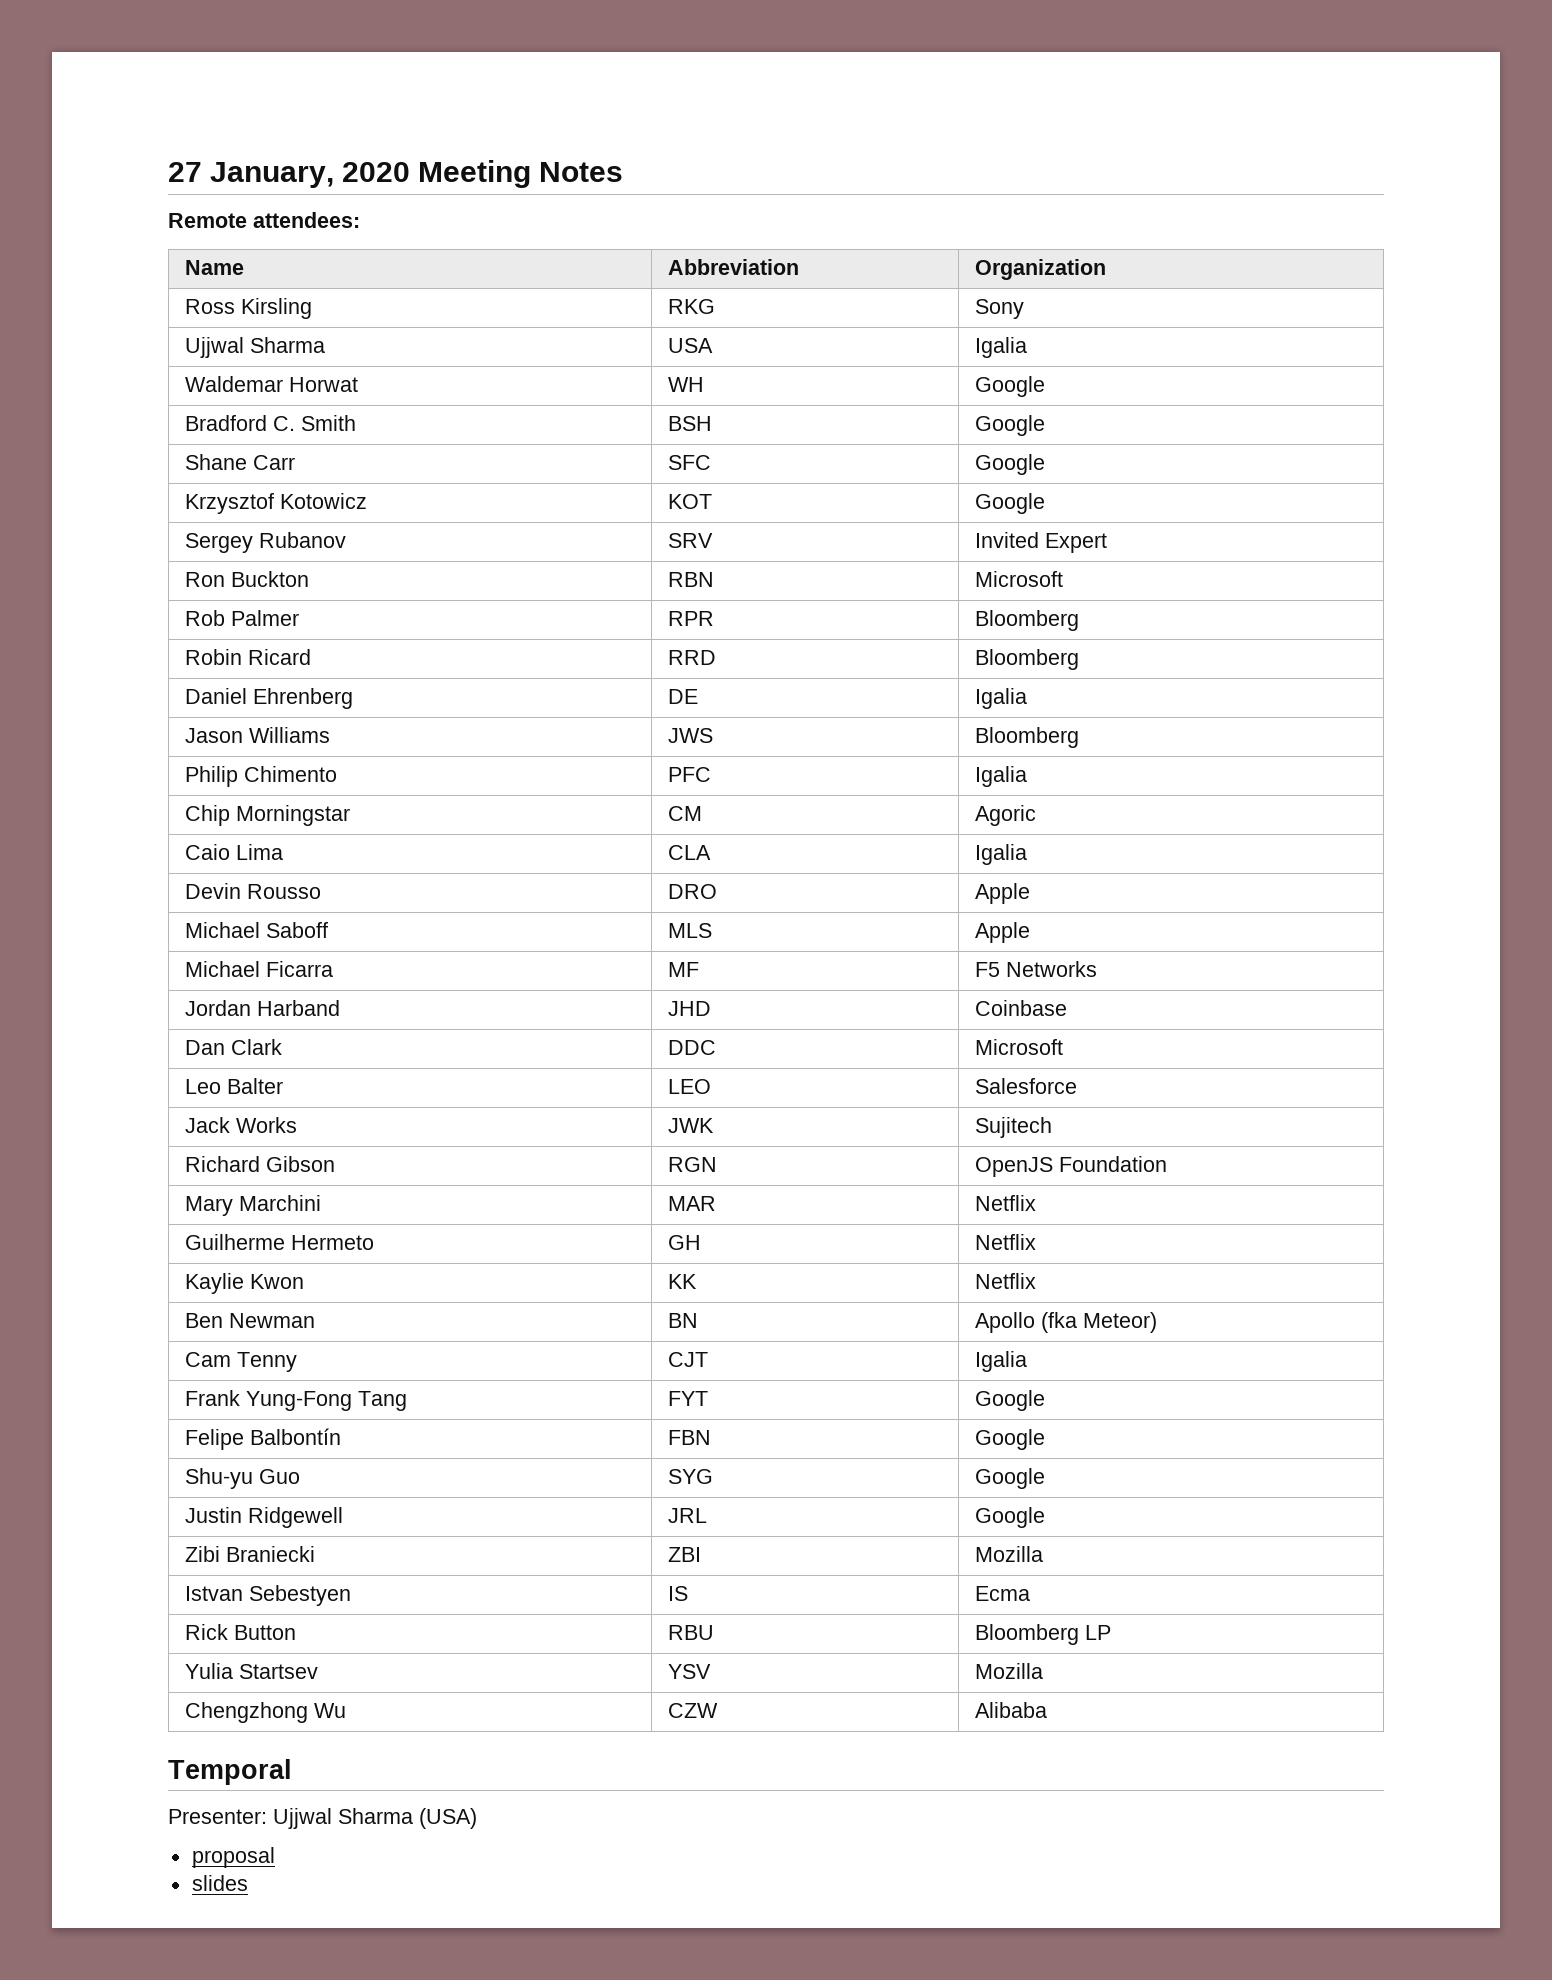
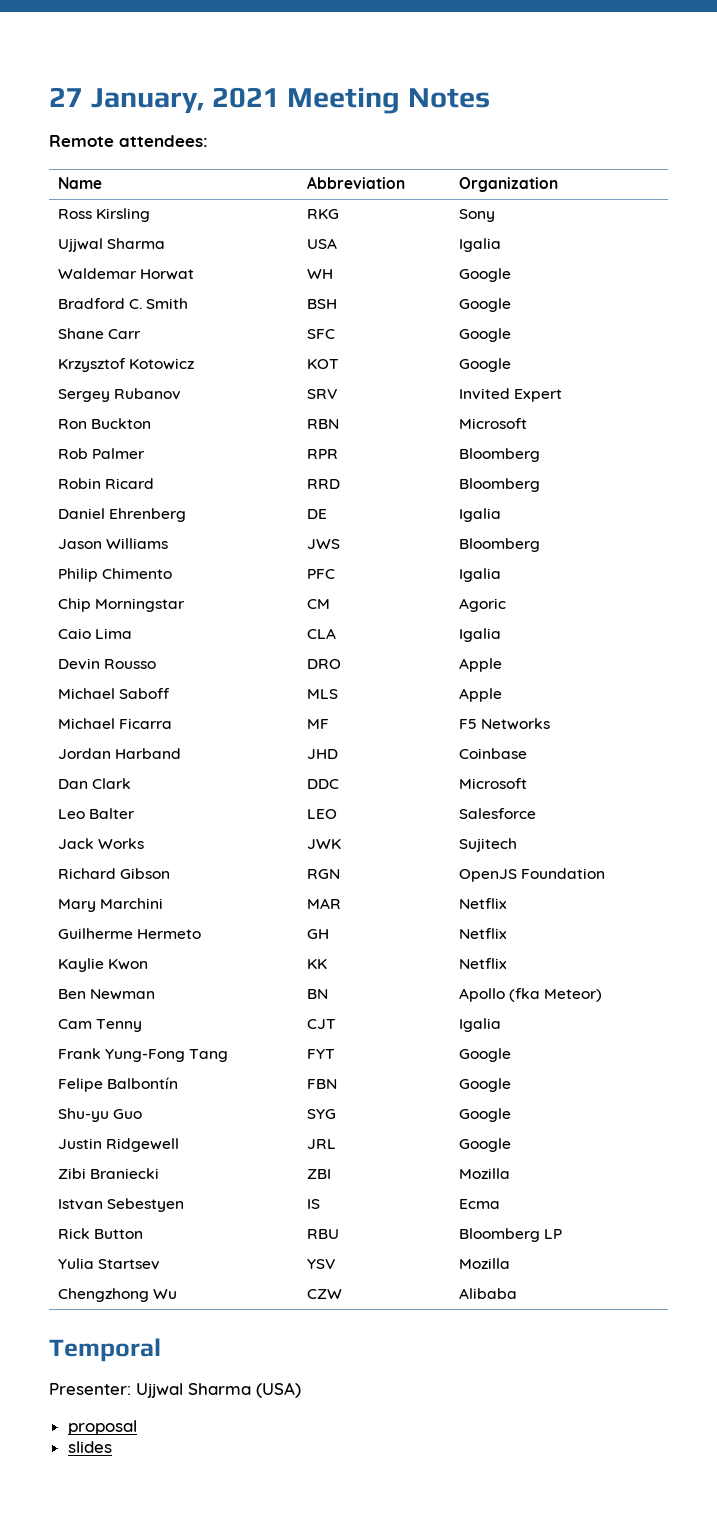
- 27 January, 2020 Meeting Notes
+ 27 January, 2021 Meeting Notes

